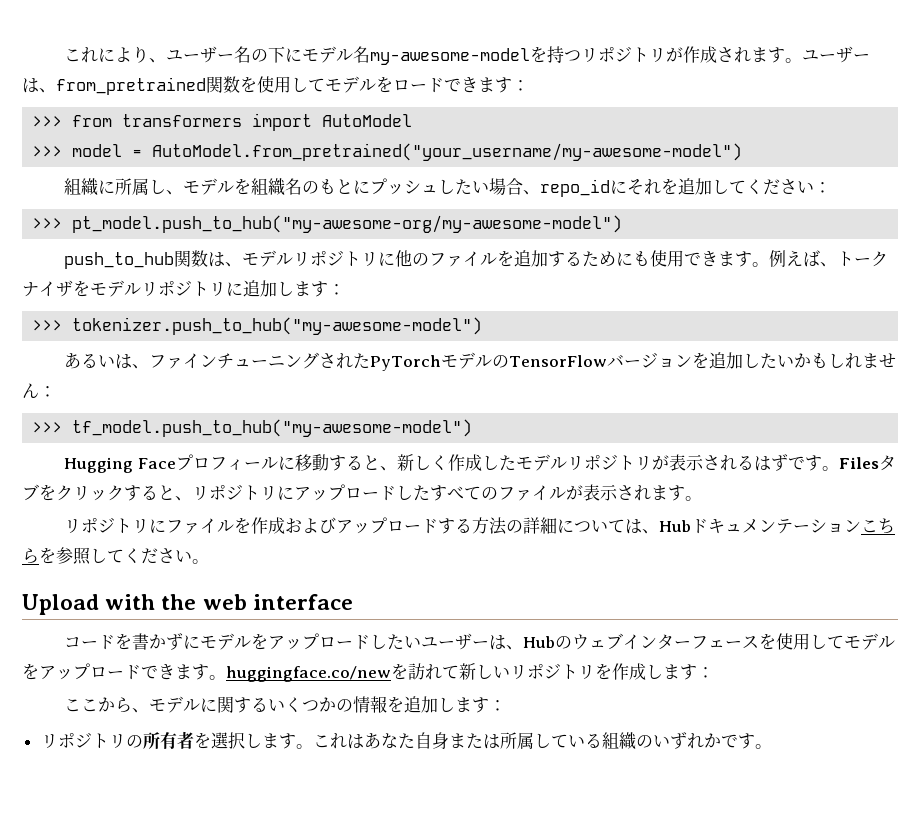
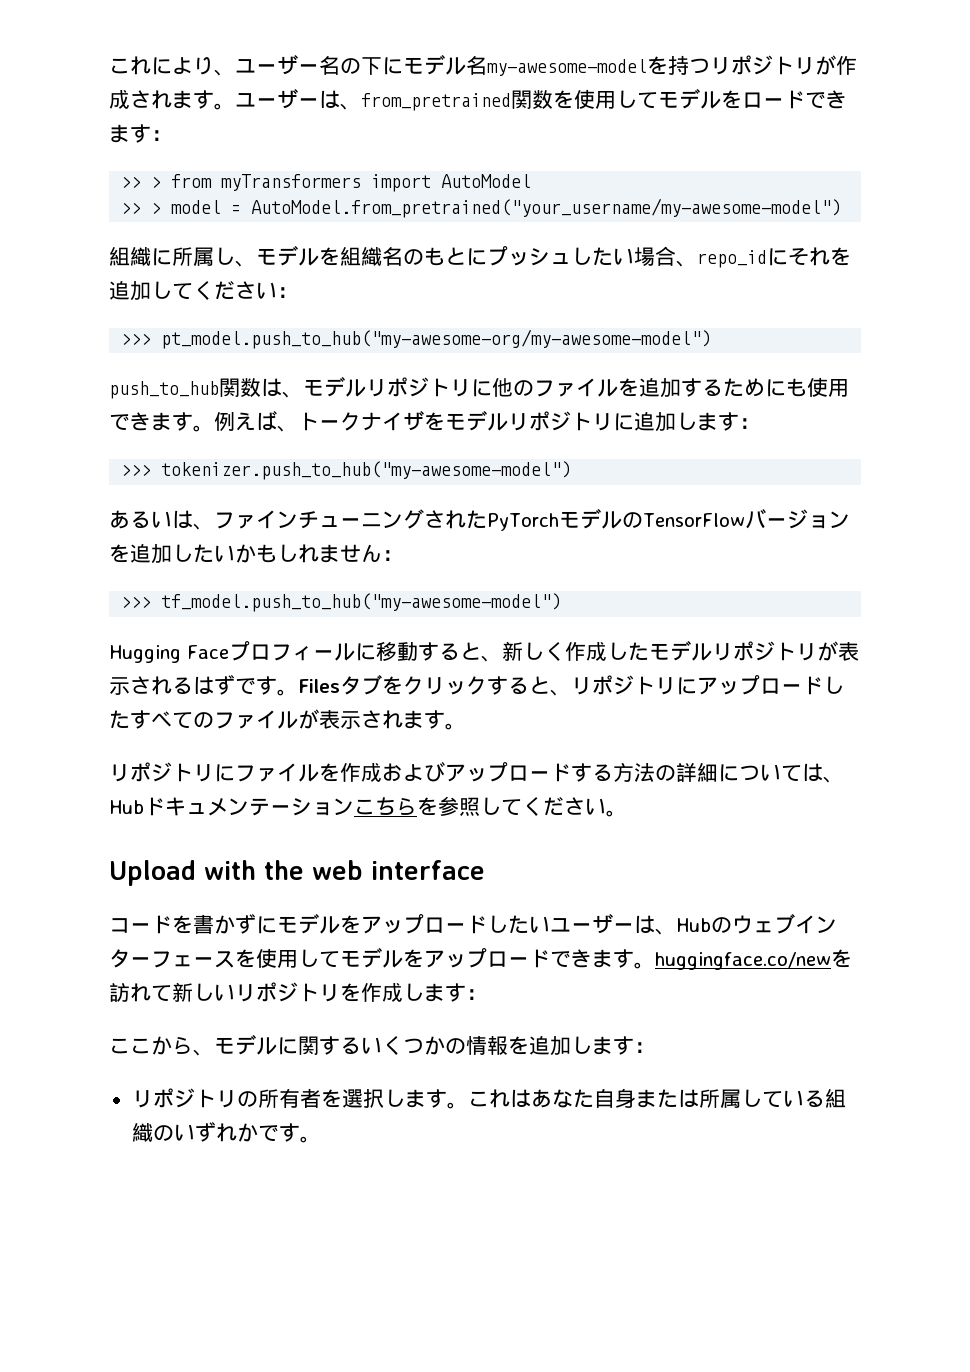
- >>> from transformers import AutoModel
+ >> > from myTransformers import AutoModel
- >>> model = AutoModel.from_pretrained("your_username/my-awesome-model")
+ >> > model = AutoModel.from_pretrained("your_username/my-awesome-model")

